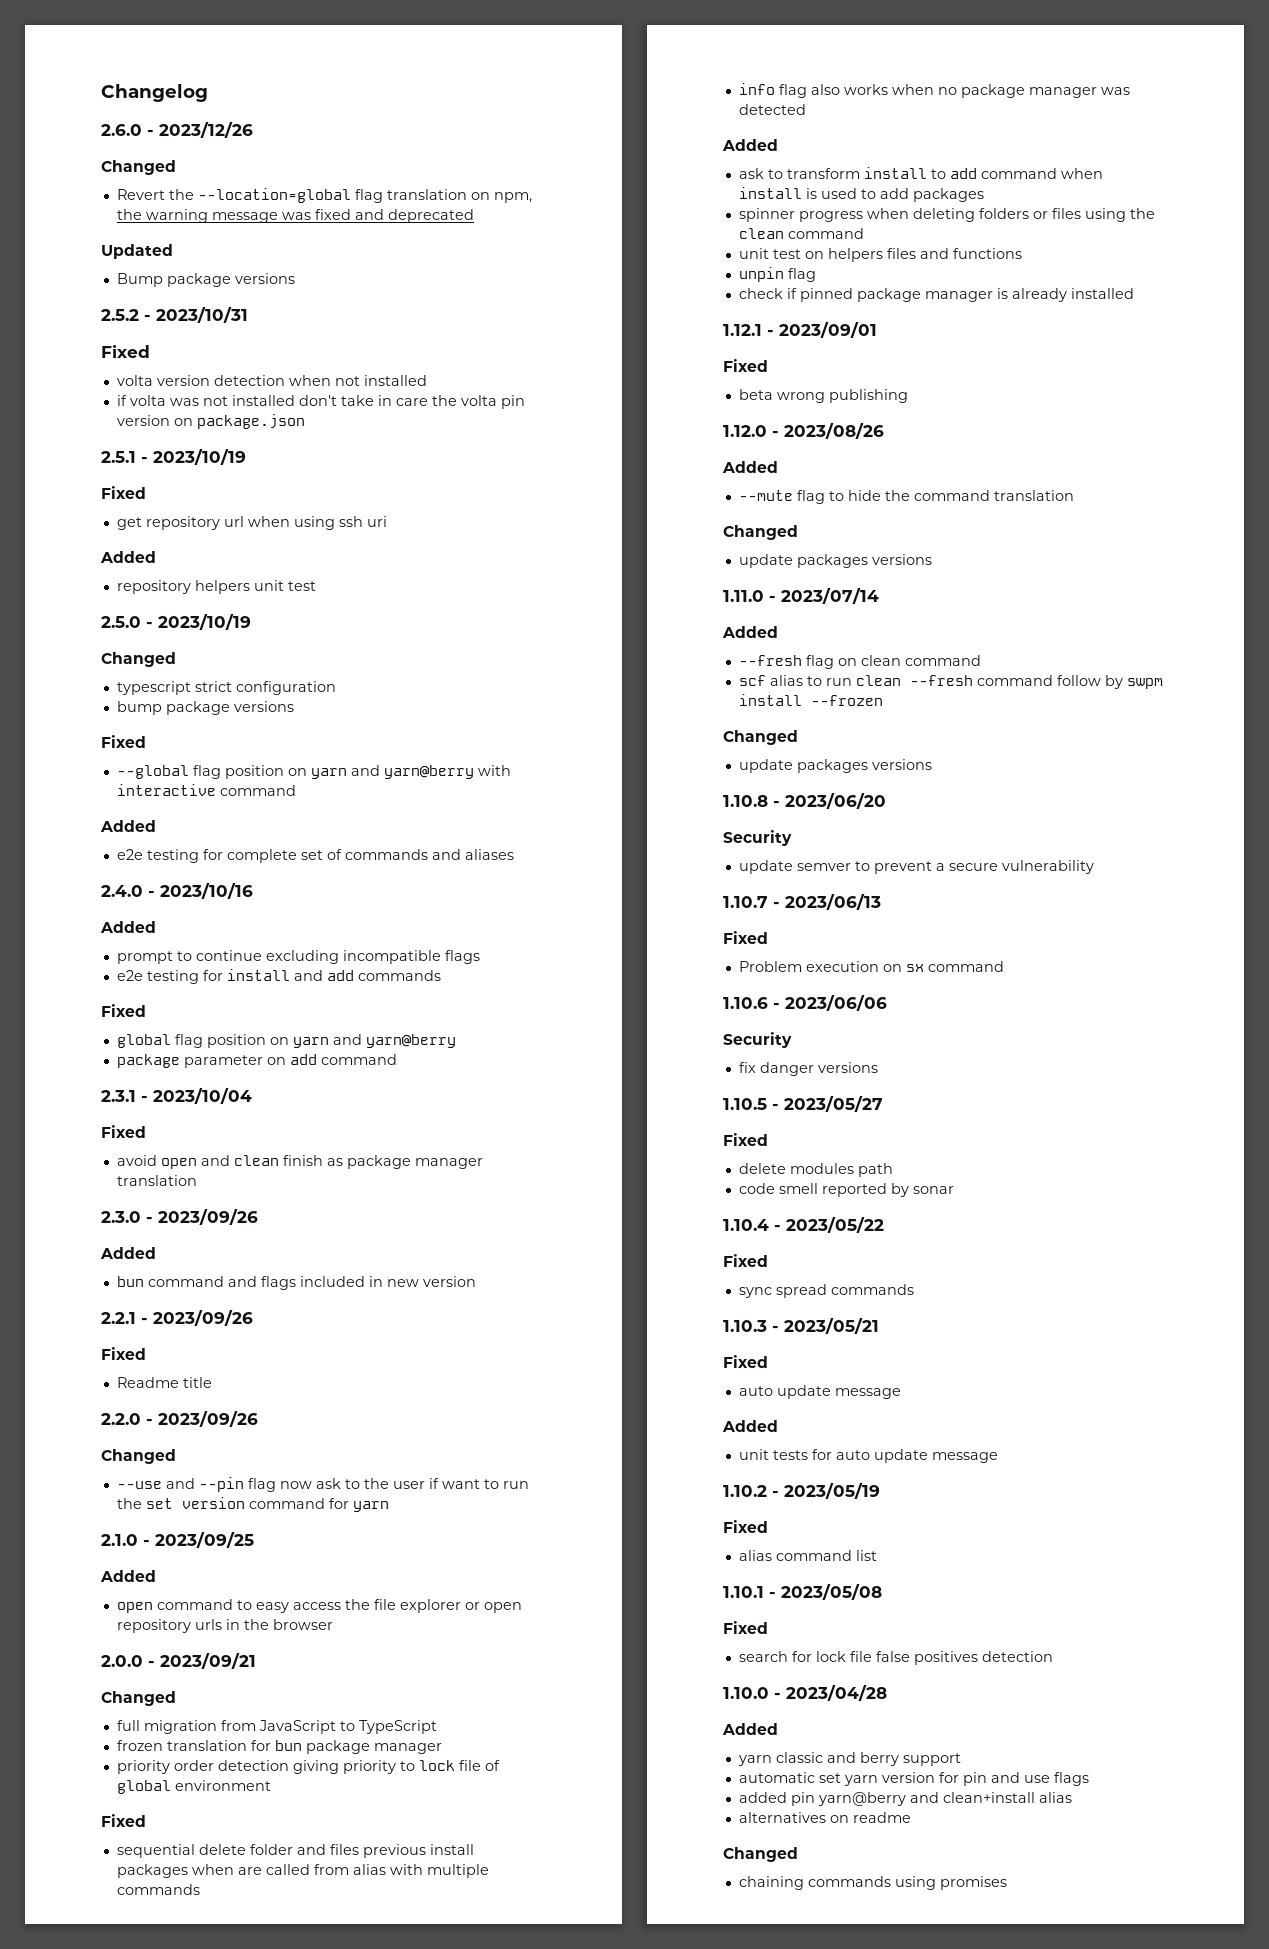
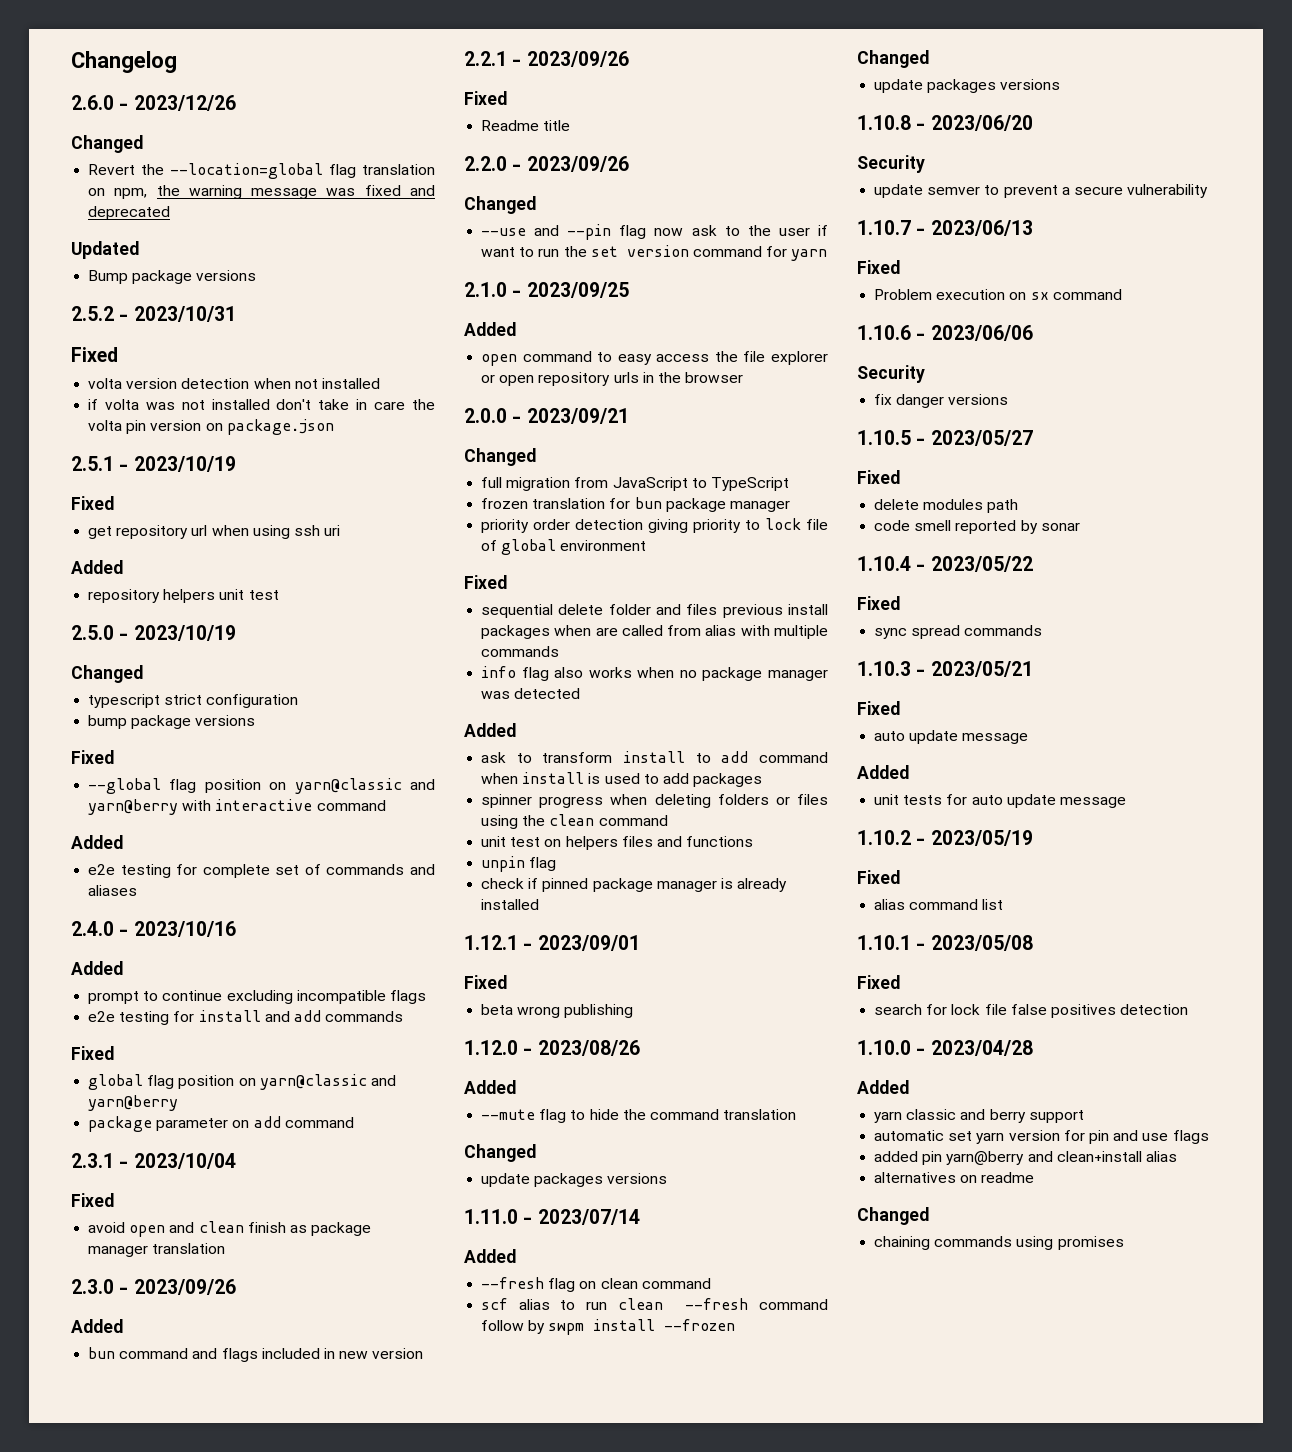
- --global flag position on yarn and yarn@berry with interactive command
+ --global flag position on yarn@classic and yarn@berry with interactive command
- global flag position on yarn and yarn@berry
+ global flag position on yarn@classic and yarn@berry

